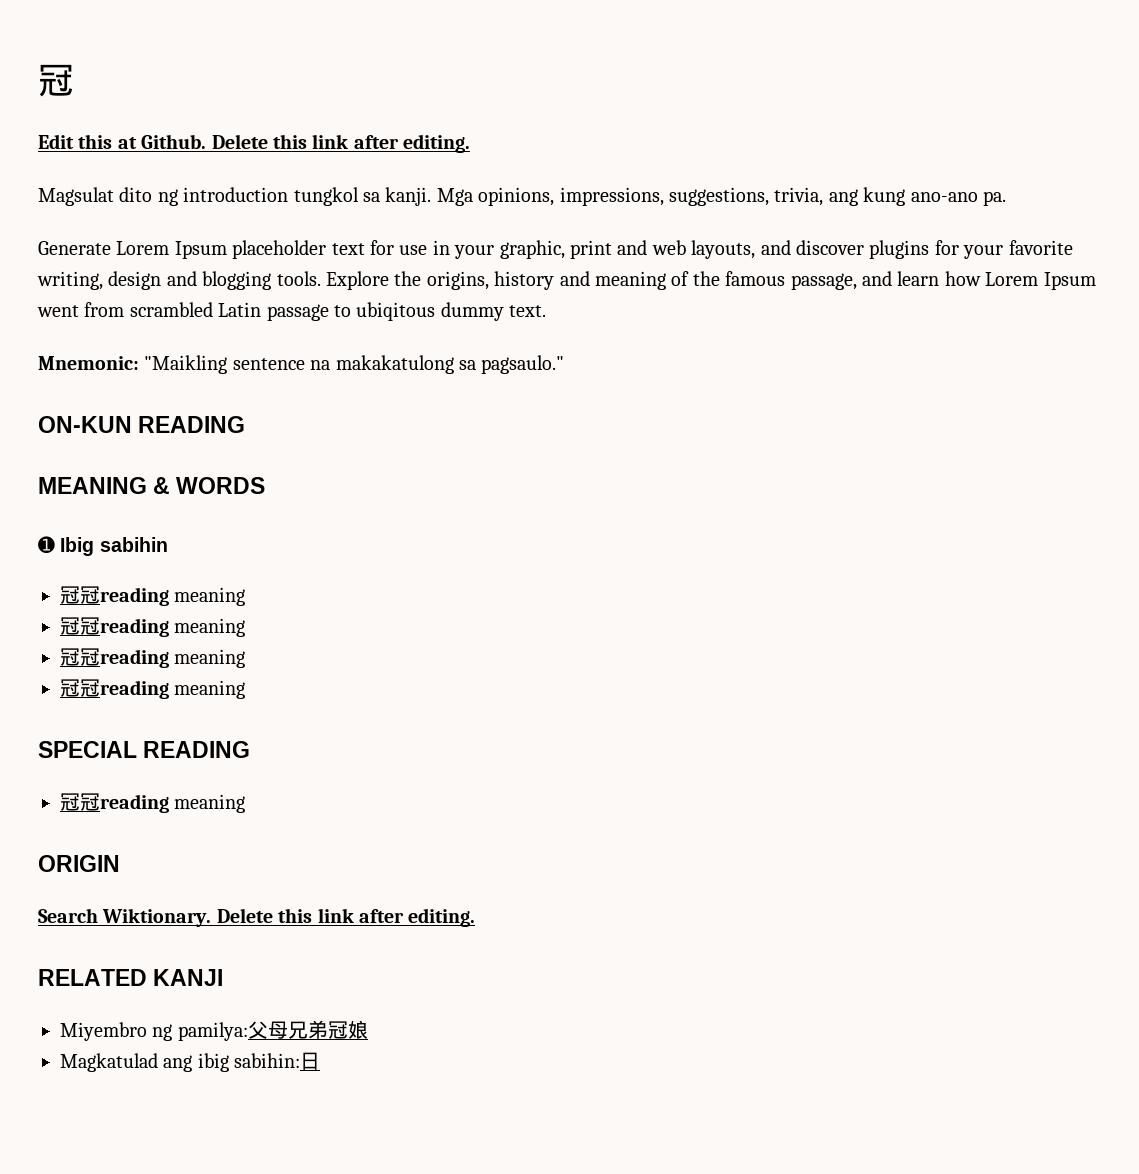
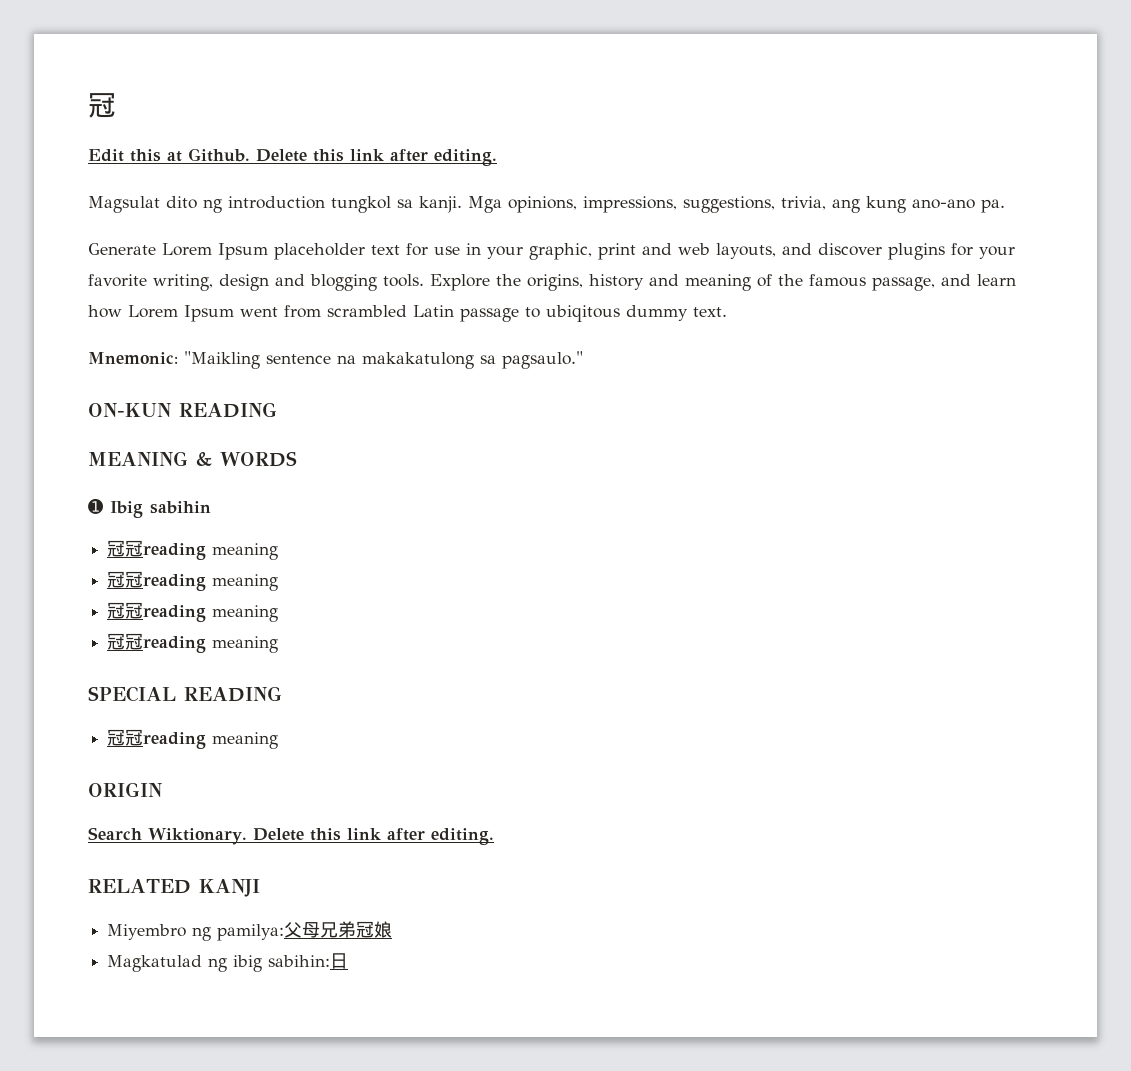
- Magkatulad ang ibig sabihin:日
+ Magkatulad ng ibig sabihin:日

